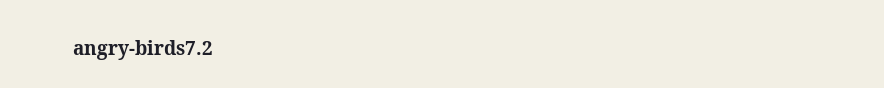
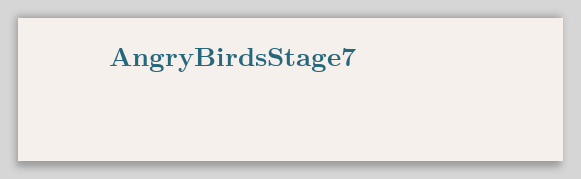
- angry-birds7.2
+ AngryBirdsStage7

